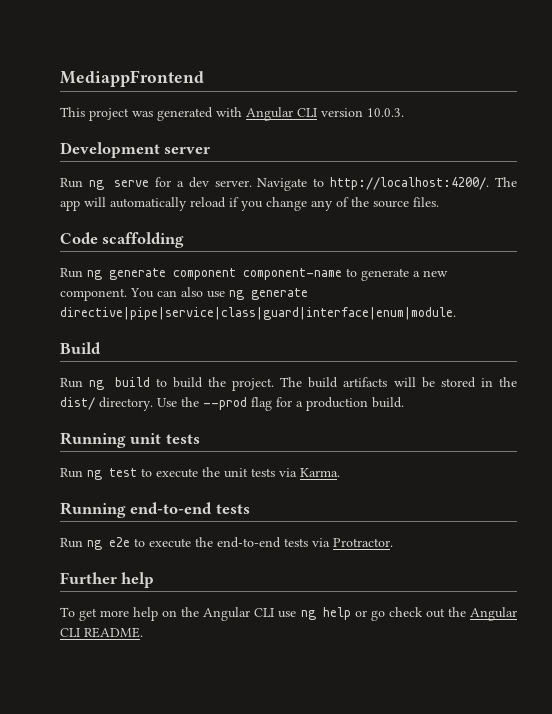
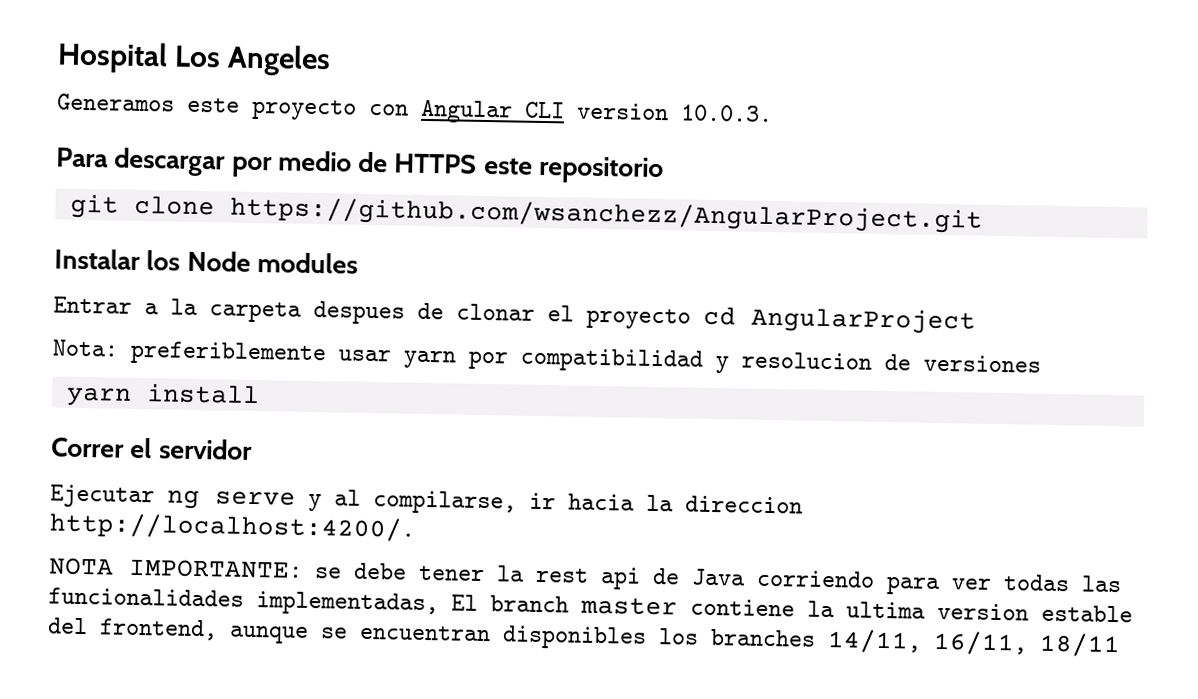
- MediappFrontend
- This project was generated with Angular CLI version 10.0.3.
- Development server
- Run ng serve for a dev server. Navigate to http://localhost:4200/. The app will automatically reload if you change any of the source files.
- Code scaffolding
- Run ng generate component component-name to generate a new component. You can also use ng generate directive|pipe|service|class|guard|interface|enum|module.
- Build
- Run ng build to build the project. The build artifacts will be stored in the dist/ directory. Use the --prod flag for a production build.
- Running unit tests
- Run ng test to execute the unit tests via Karma.
- Running end-to-end tests
- Run ng e2e to execute the end-to-end tests via Protractor.
- Further help
- To get more help on the Angular CLI use ng help or go check out the Angular CLI README.
+ Hospital Los Angeles
+ Generamos este proyecto con Angular CLI version 10.0.3.
+ Para descargar por medio de HTTPS este repositorio
+ git clone https://github.com/wsanchezz/AngularProject.git
+ Instalar los Node modules
+ Entrar a la carpeta despues de clonar el proyecto cd AngularProject
+ Nota: preferiblemente usar yarn por compatibilidad y resolucion de versiones
+ yarn install
+ Correr el servidor
+ Ejecutar ng serve y al compilarse, ir hacia la direccion http://localhost:4200/.
+ NOTA IMPORTANTE: se debe tener la rest api de Java corriendo para ver todas las funcionalidades implementadas, El branch master contiene la ultima version estable del frontend, aunque se encuentran disponibles los branches 14/11, 16/11, 18/11

